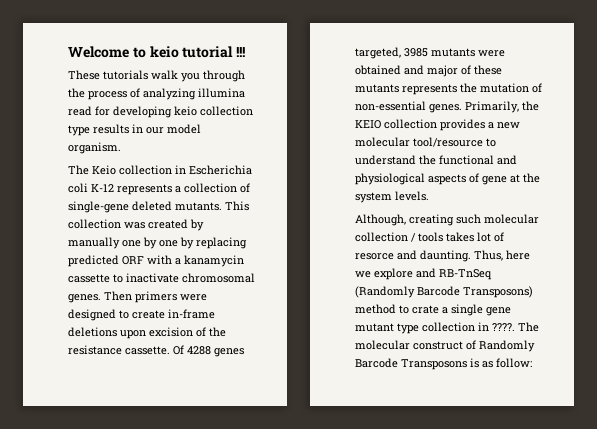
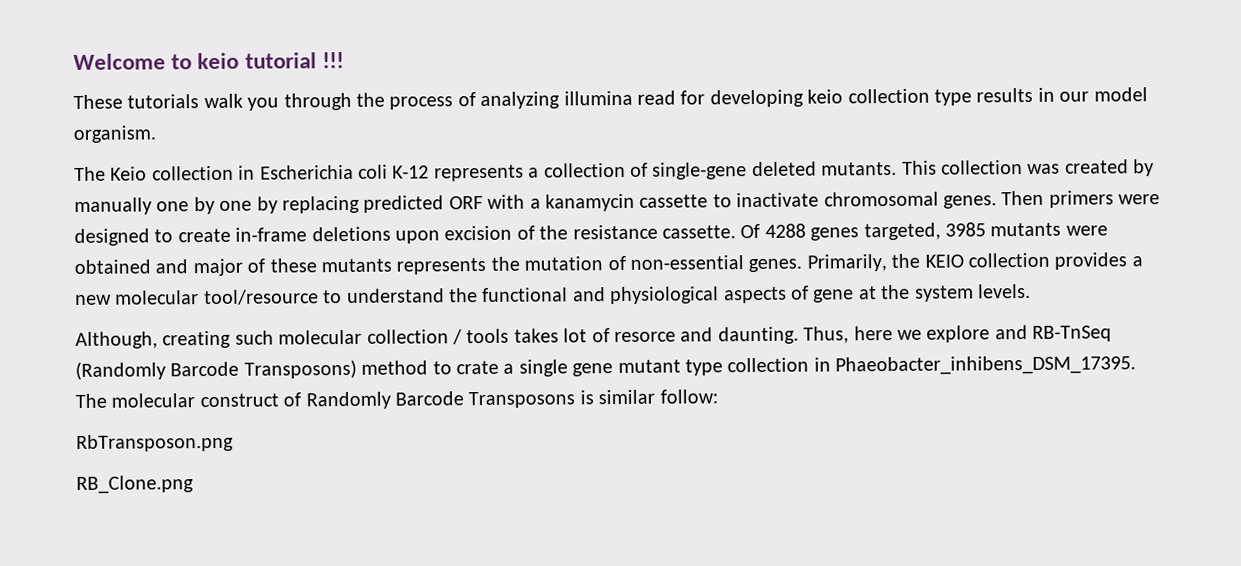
- Thus, here we explore and RB-TnSeq (Randomly Barcode Transposons) method to crate a single gene mutant type collection in ????.
+ Thus, here we explore and RB-TnSeq (Randomly Barcode Transposons) method to crate a single gene mutant type collection in Phaeobacter_inhibens_DSM_17395.
- The molecular construct of Randomly Barcode Transposons is as follow:
+ The molecular construct of Randomly Barcode Transposons is similar follow:
+ RbTransposon.png
+ RB_Clone.png

